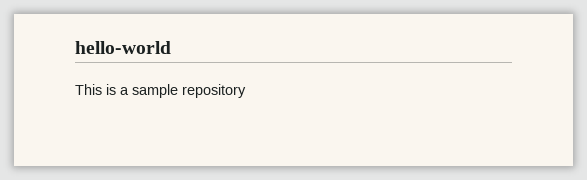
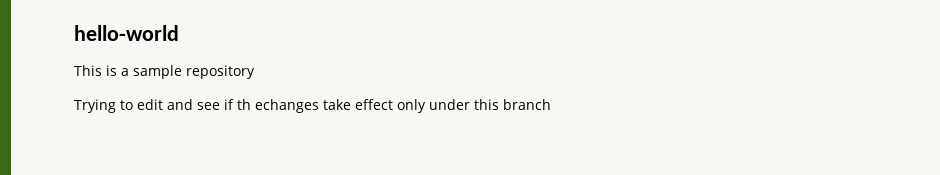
+ Trying to edit and see if th echanges take effect only under this branch

